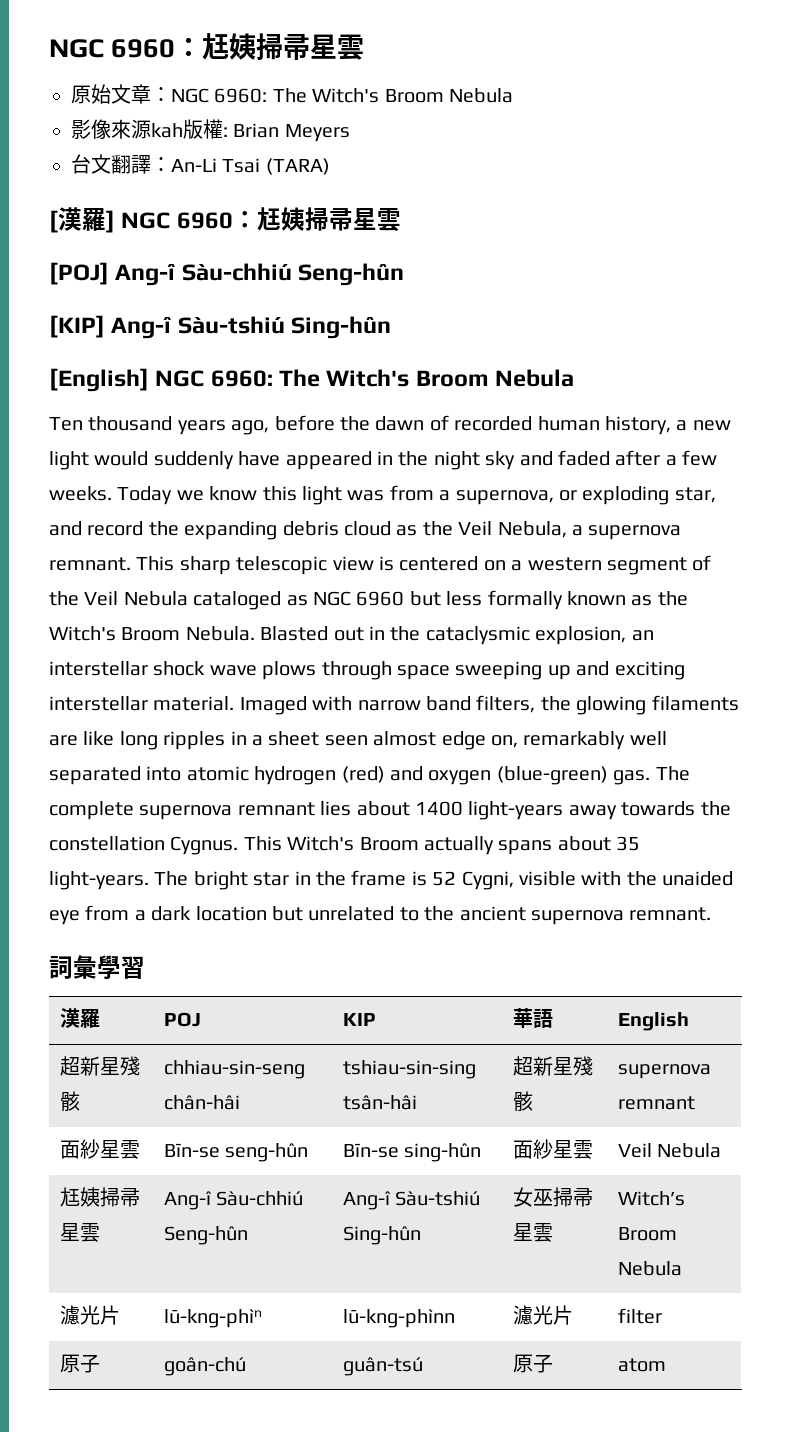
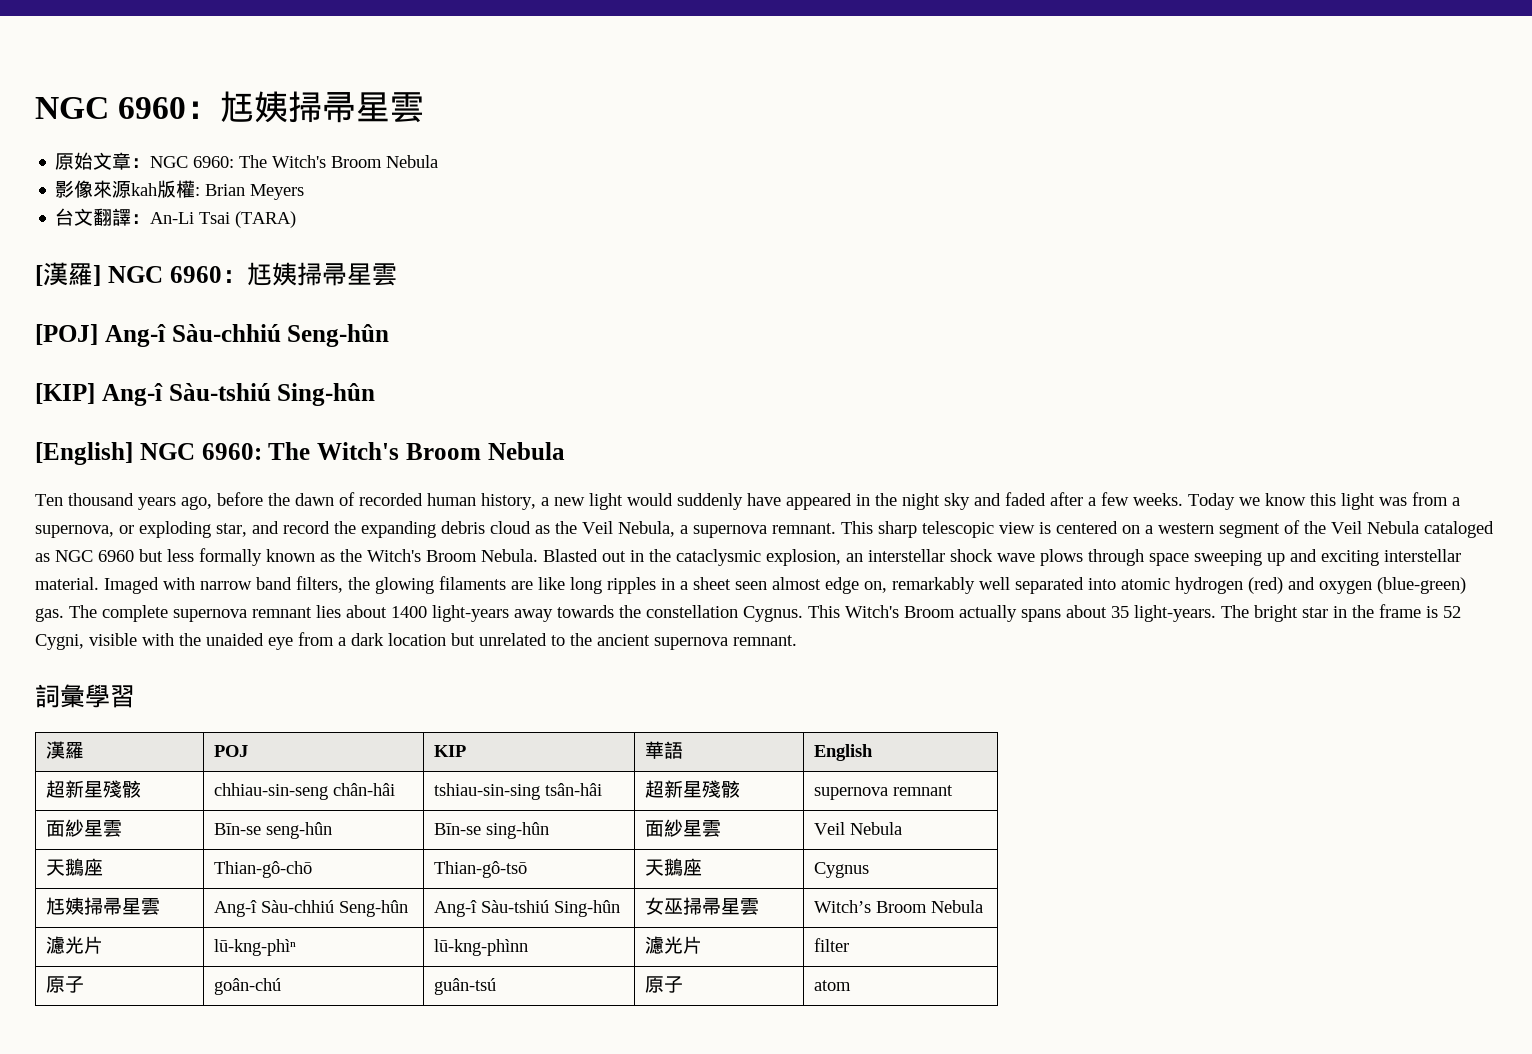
+ 天鵝座 | Thian-gô-chō | Thian-gô-tsō | 天鵝座 | Cygnus

